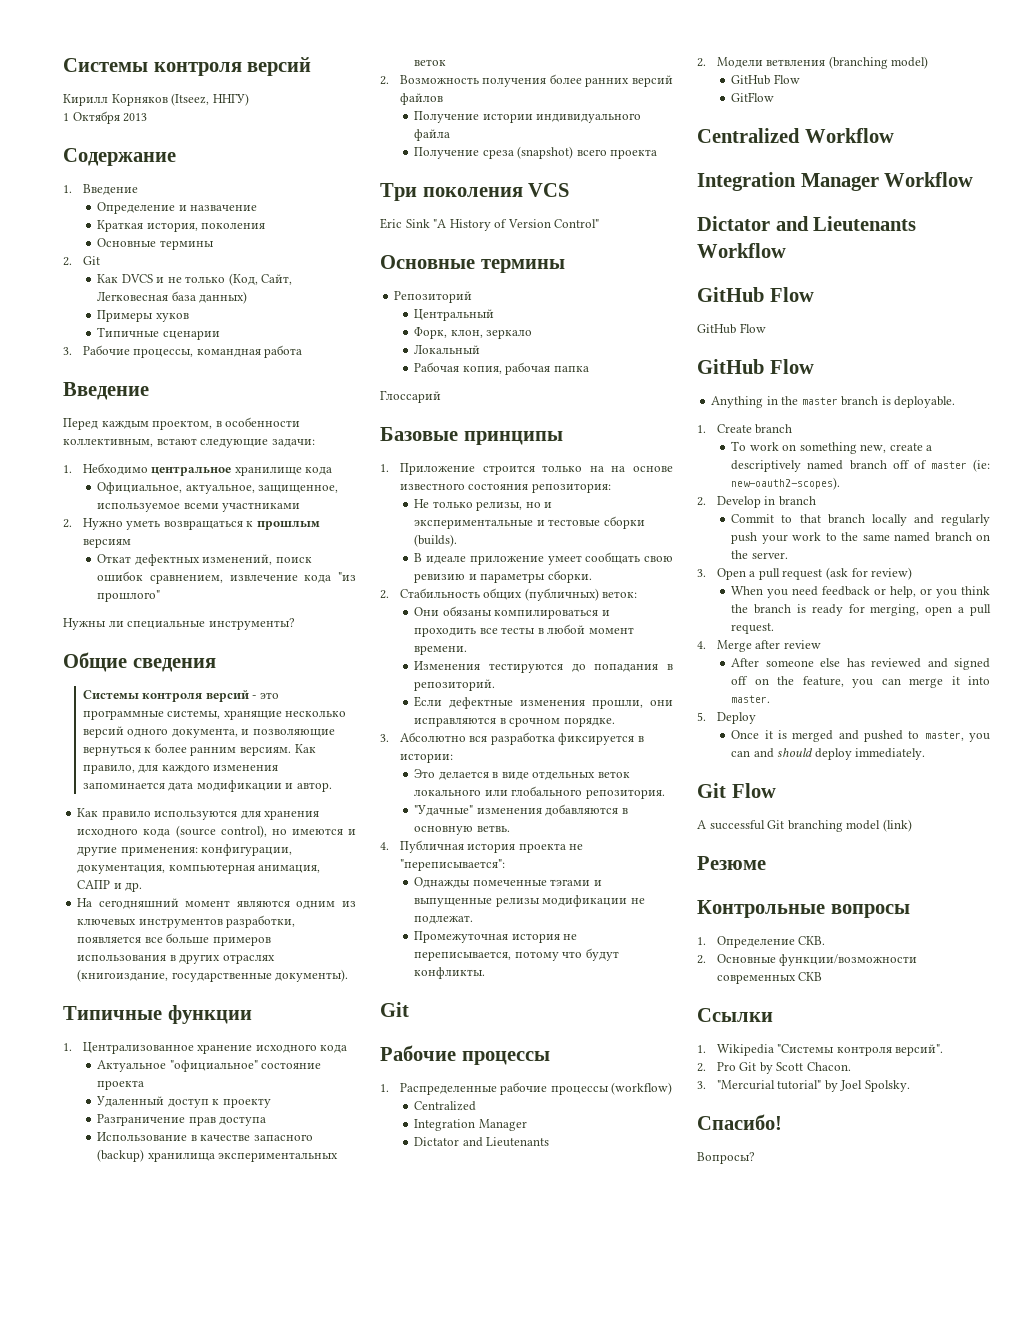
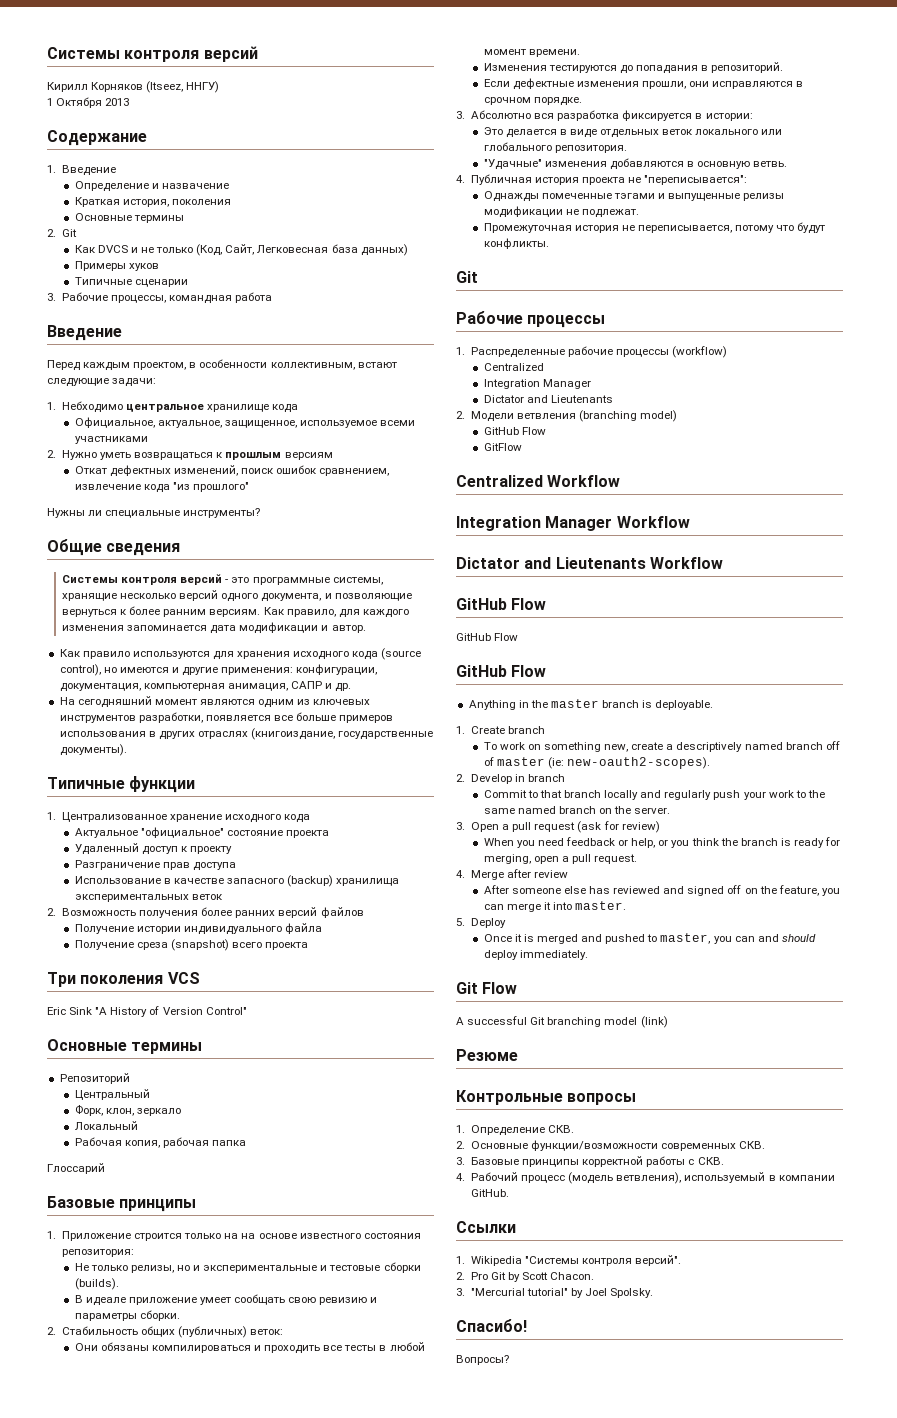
- 2. Основные функции/возможности современных СКВ
+ 2. Основные функции/возможности современных СКВ.
+ 3. Базовые принципы корректной работы с СКВ.
+ 4. Рабочий процесс (модель ветвления), используемый в компании GitHub.

